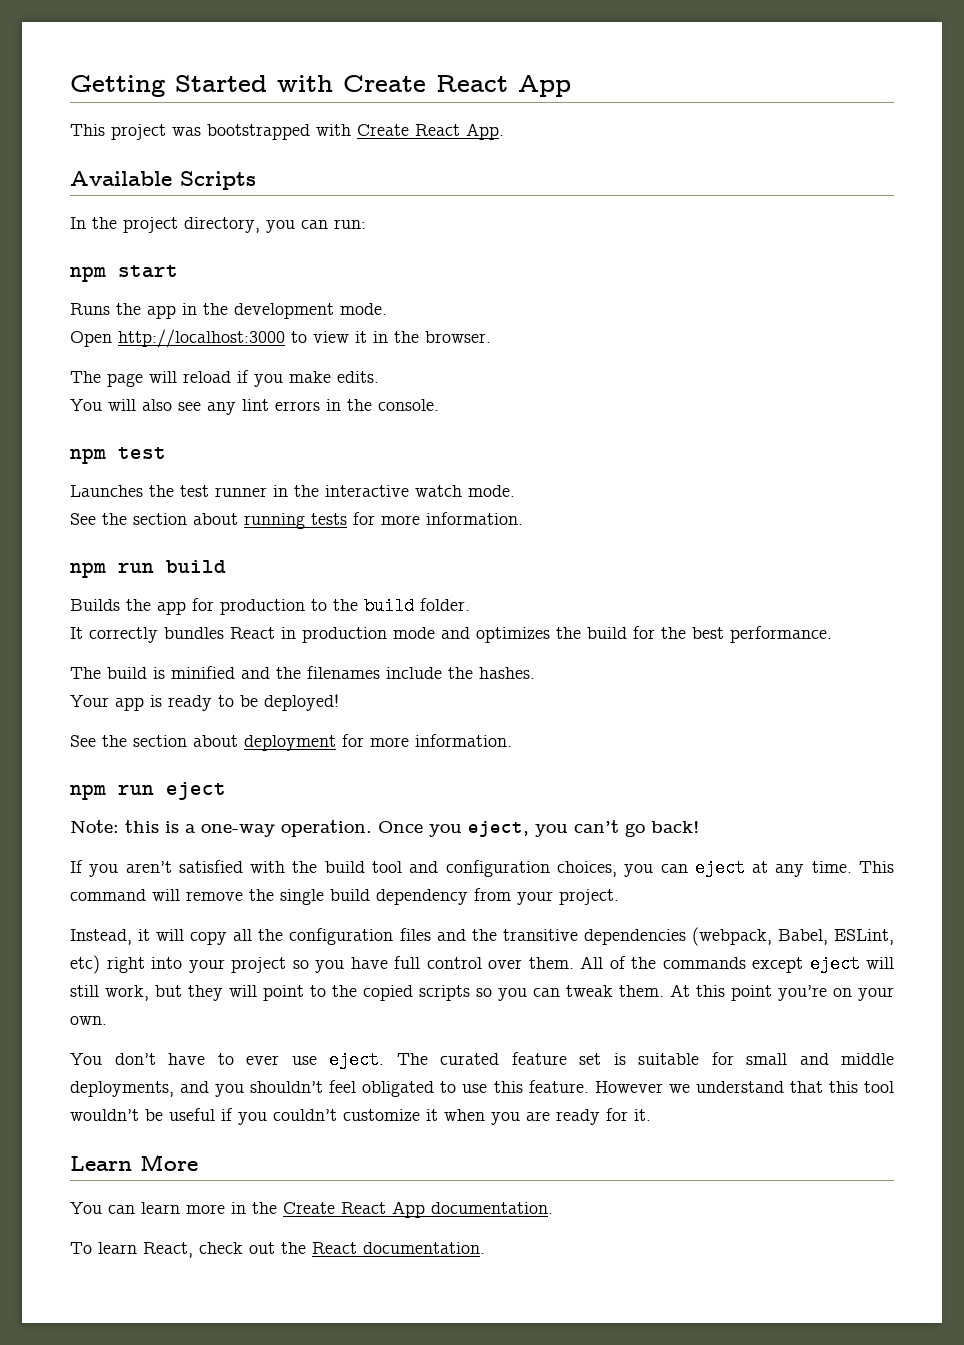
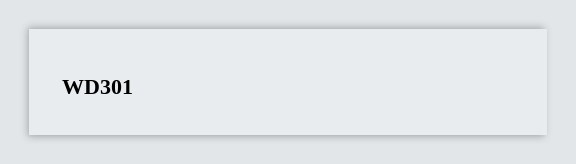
- Getting Started with Create React App
- This project was bootstrapped with Create React App.
- Available Scripts
- In the project directory, you can run:
- npm start
- Runs the app in the development mode.
- Open http://localhost:3000 to view it in the browser.
- The page will reload if you make edits.
- You will also see any lint errors in the console.
- npm test
- Launches the test runner in the interactive watch mode.
- See the section about running tests for more information.
- npm run build
- Builds the app for production to the build folder.
- It correctly bundles React in production mode and optimizes the build for the best performance.
- The build is minified and the filenames include the hashes.
- Your app is ready to be deployed!
- See the section about deployment for more information.
- npm run eject
- Note: this is a one-way operation. Once you eject, you can’t go back!
- If you aren’t satisfied with the build tool and configuration choices, you can eject at any time. This command will remove the single build dependency from your project.
- Instead, it will copy all the configuration files and the transitive dependencies (webpack, Babel, ESLint, etc) right into your project so you have full control over them. All of the commands except eject will still work, but they will point to the copied scripts so you can tweak them. At this point you’re on your own.
- You don’t have to ever use eject. The curated feature set is suitable for small and middle deployments, and you shouldn’t feel obligated to use this feature. However we understand that this tool wouldn’t be useful if you couldn’t customize it when you are ready for it.
- Learn More
- You can learn more in the Create React App documentation.
- To learn React, check out the React documentation.
+ WD301

